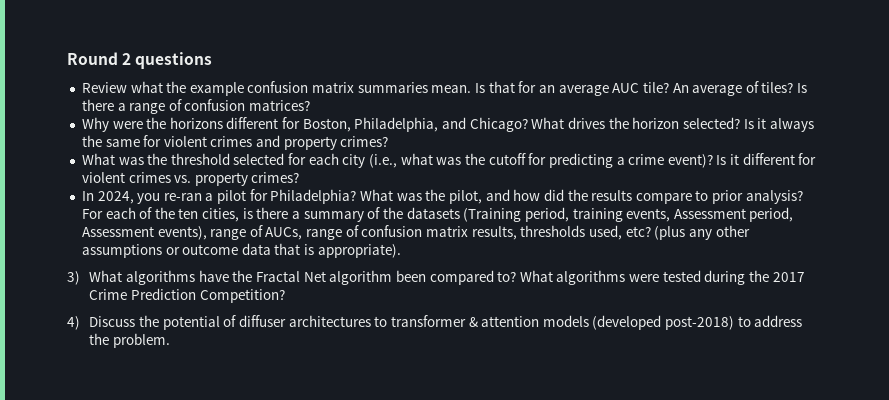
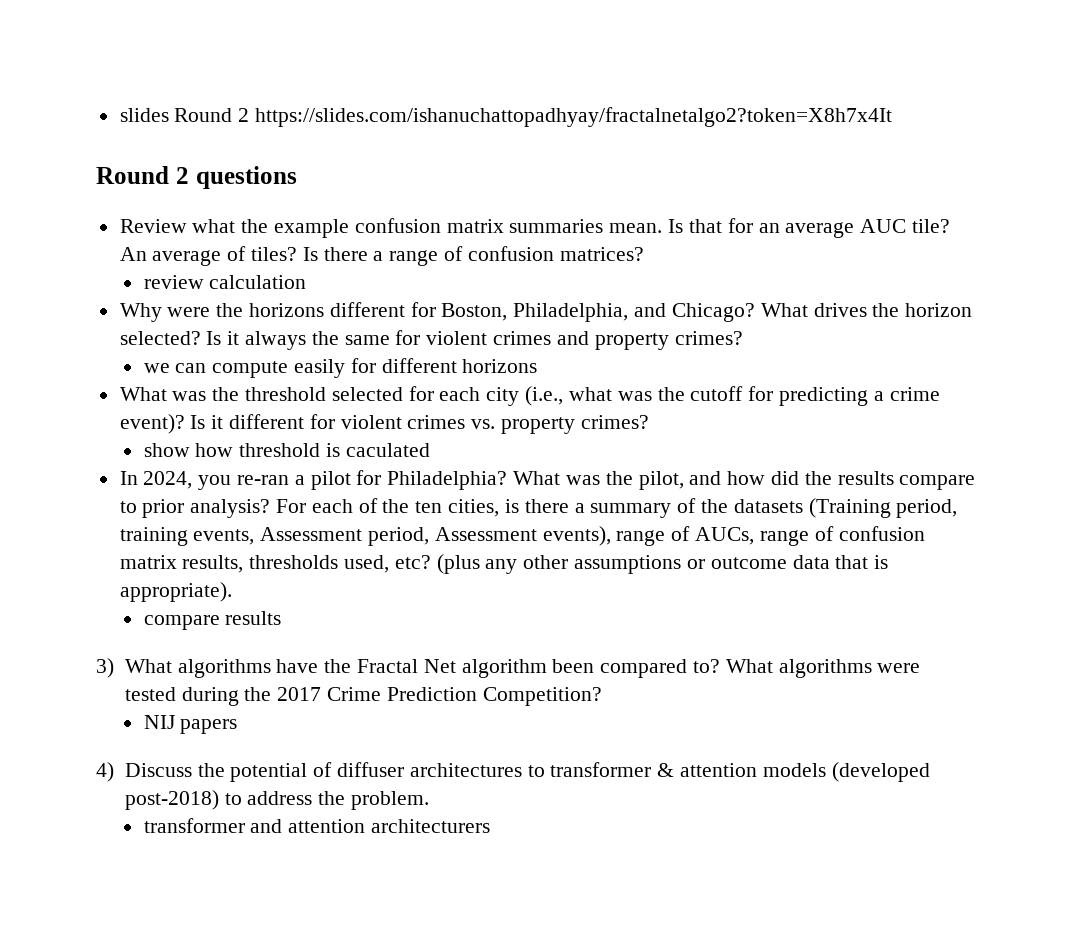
+ slides Round 2 https://slides.com/ishanuchattopadhyay/fractalnetalgo2?token=X8h7x4It
+ review calculation
+ we can compute easily for different horizons
+ show how threshold is caculated
+ compare results
+ NIJ papers
+ transformer and attention architecturers

